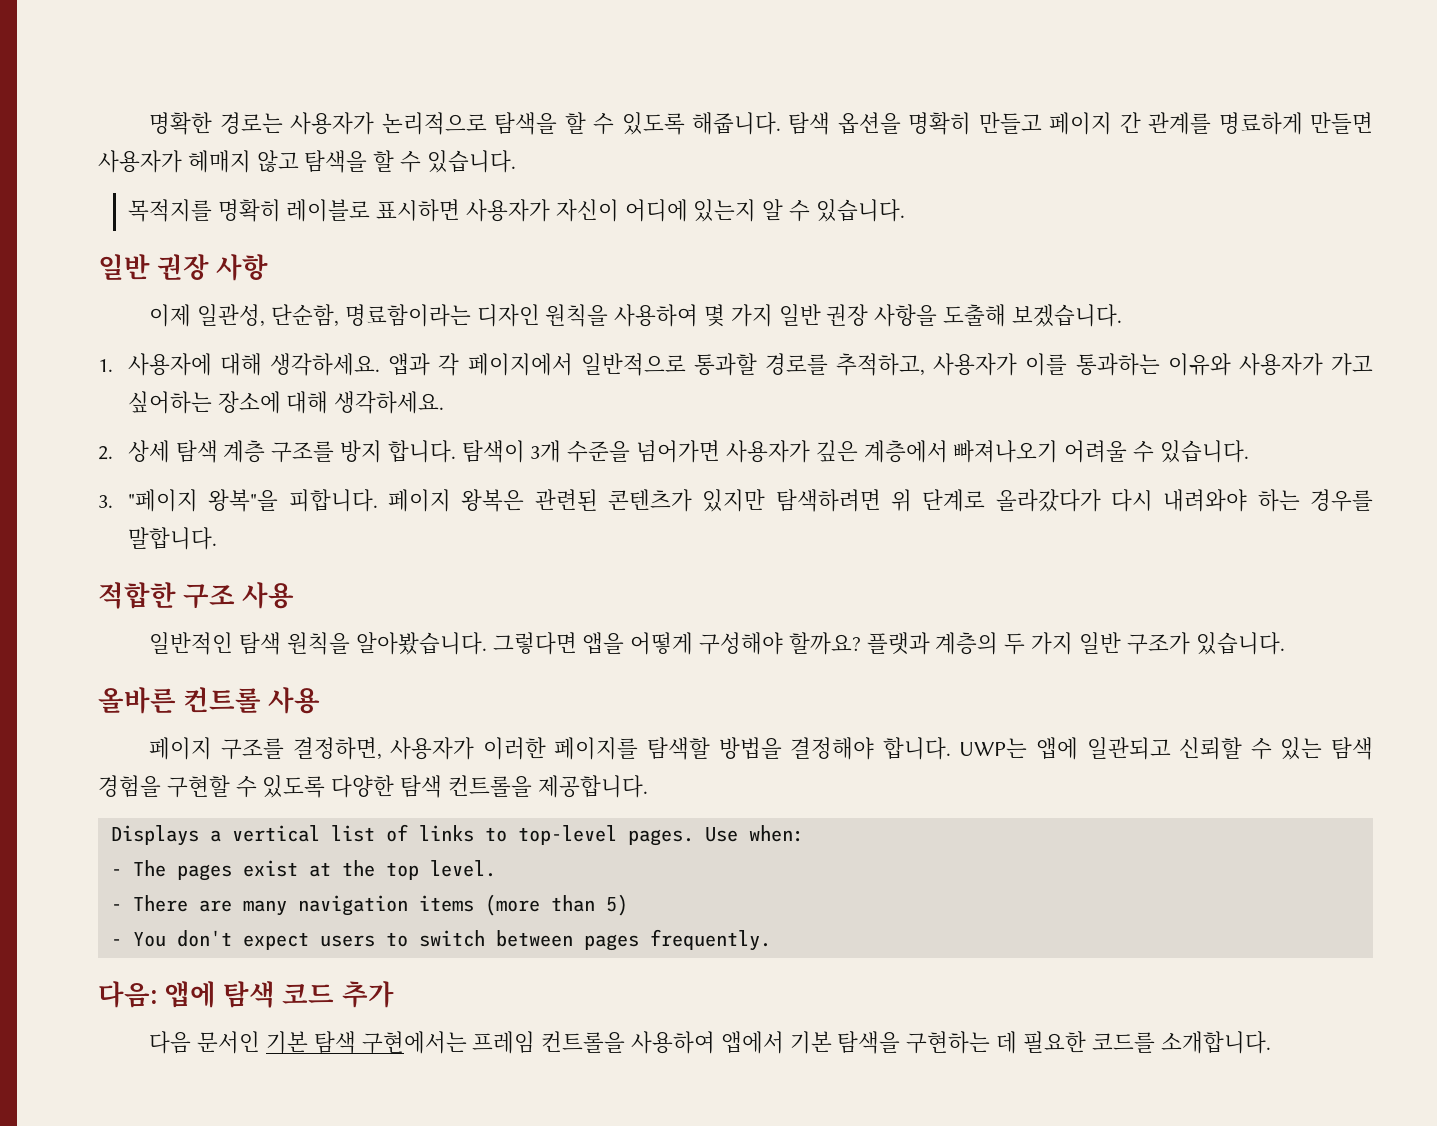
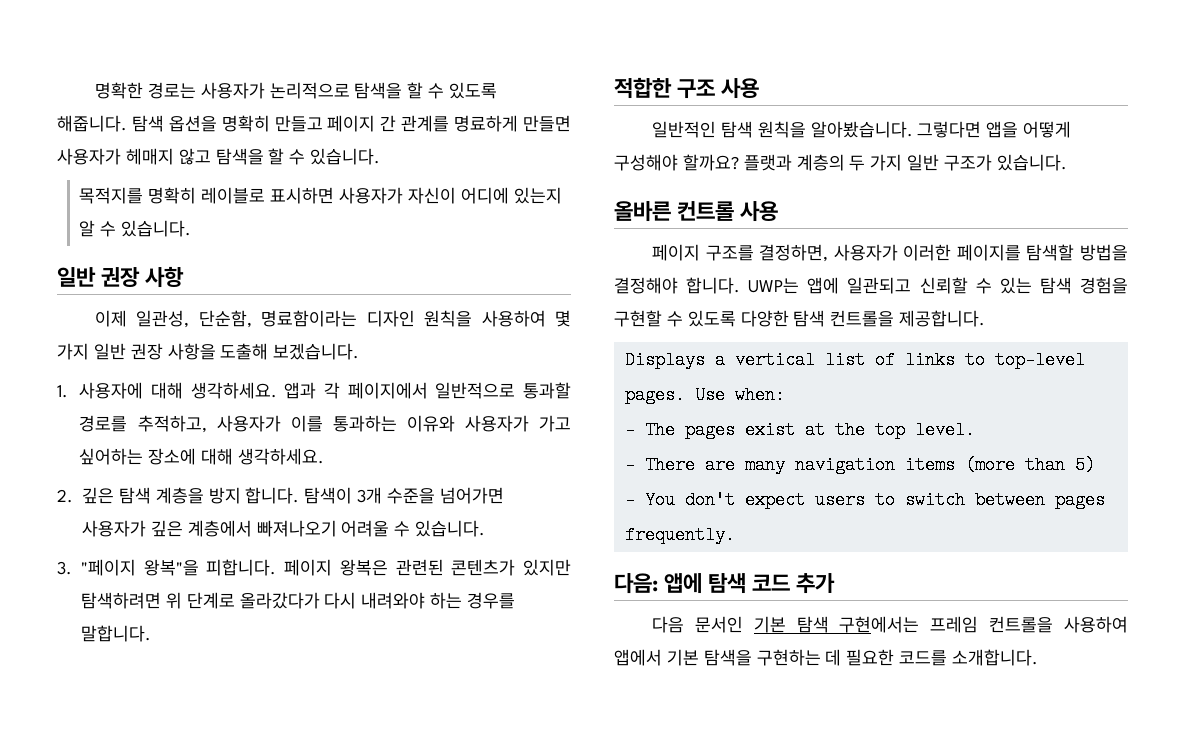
- 2. 상세 탐색 계층 구조를 방지 합니다.
+ 2. 깊은 탐색 계층을 방지 합니다.

